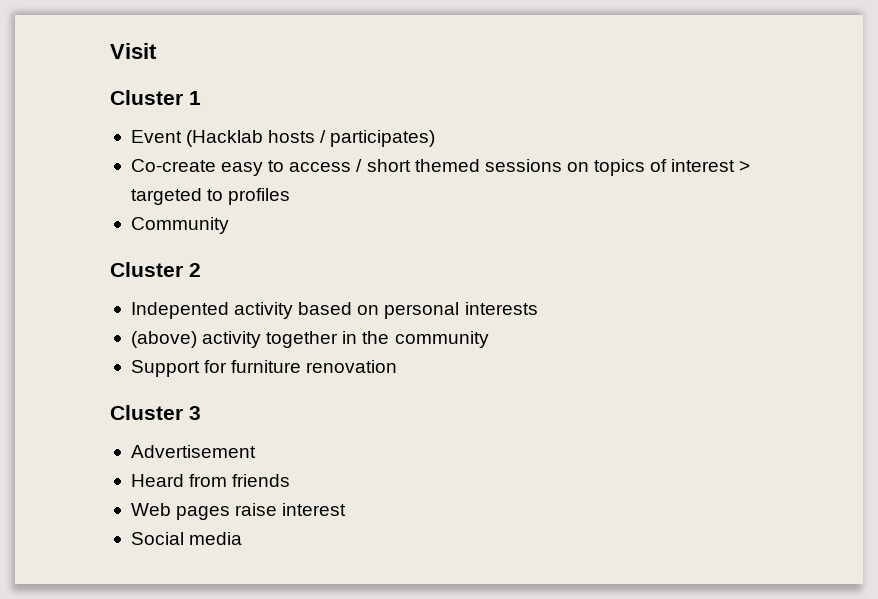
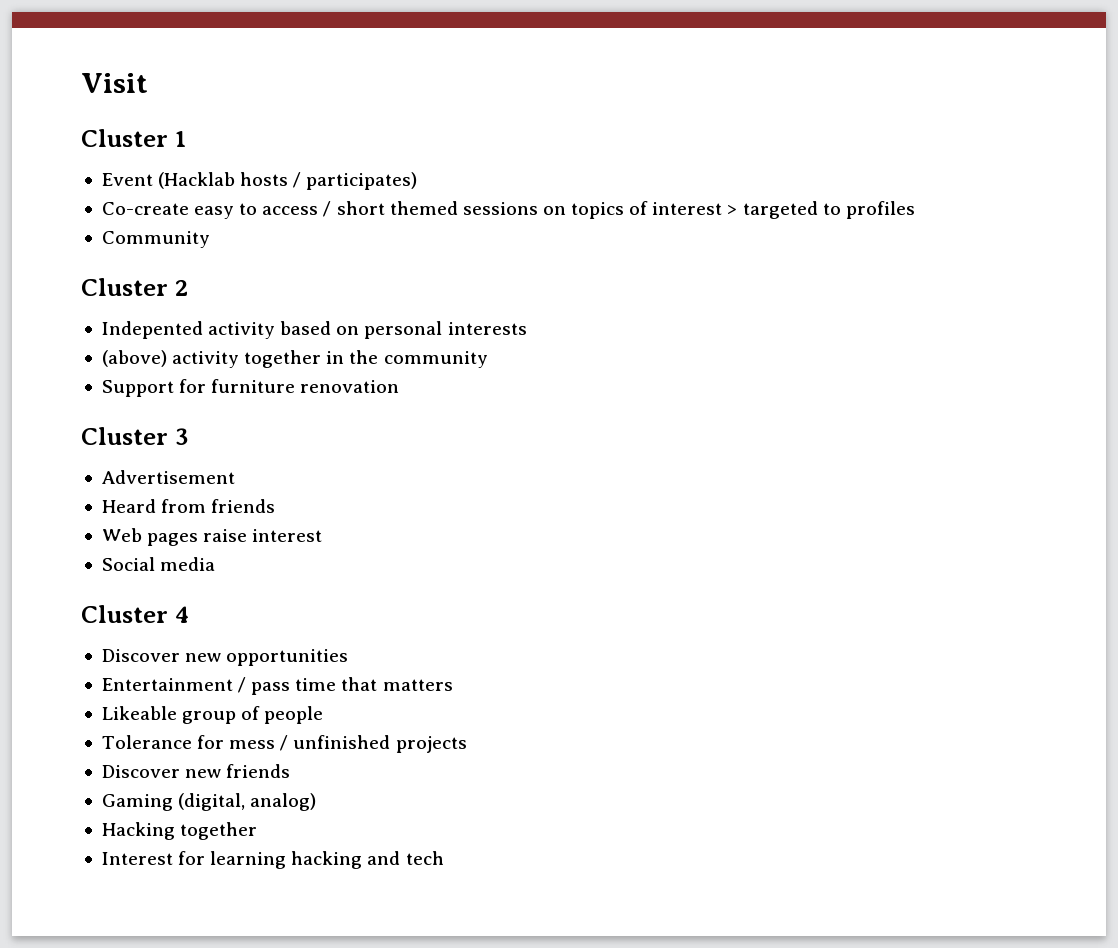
+ Cluster 4
+ Discover new opportunities
+ Entertainment / pass time that matters
+ Likeable group of people
+ Tolerance for mess / unfinished projects
+ Discover new friends
+ Gaming (digital, analog)
+ Hacking together
+ Interest for learning hacking and tech

